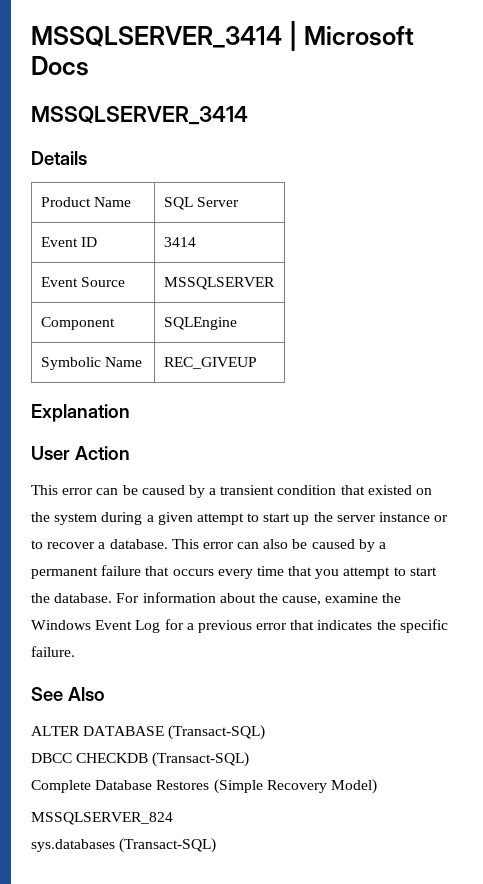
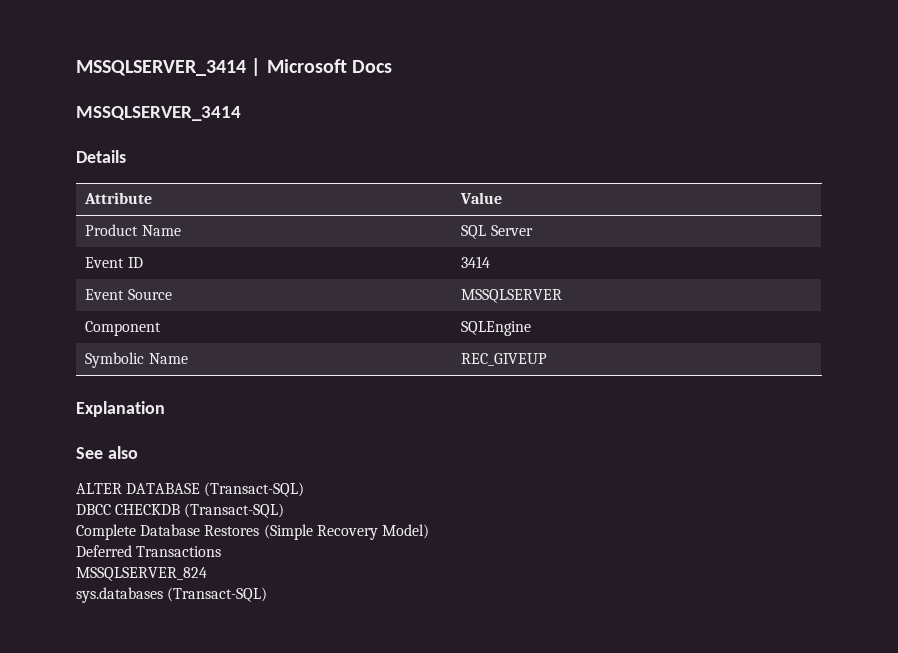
+ Attribute | Value
- User Action
- This error can be caused by a transient condition that existed on the system during a given attempt to start up the server instance or to recover a database. This error can also be caused by a permanent failure that occurs every time that you attempt to start the database. For information about the cause, examine the Windows Event Log for a previous error that indicates the specific failure.
- See Also
+ See also
+ Deferred Transactions

